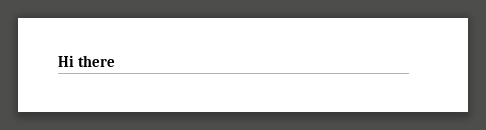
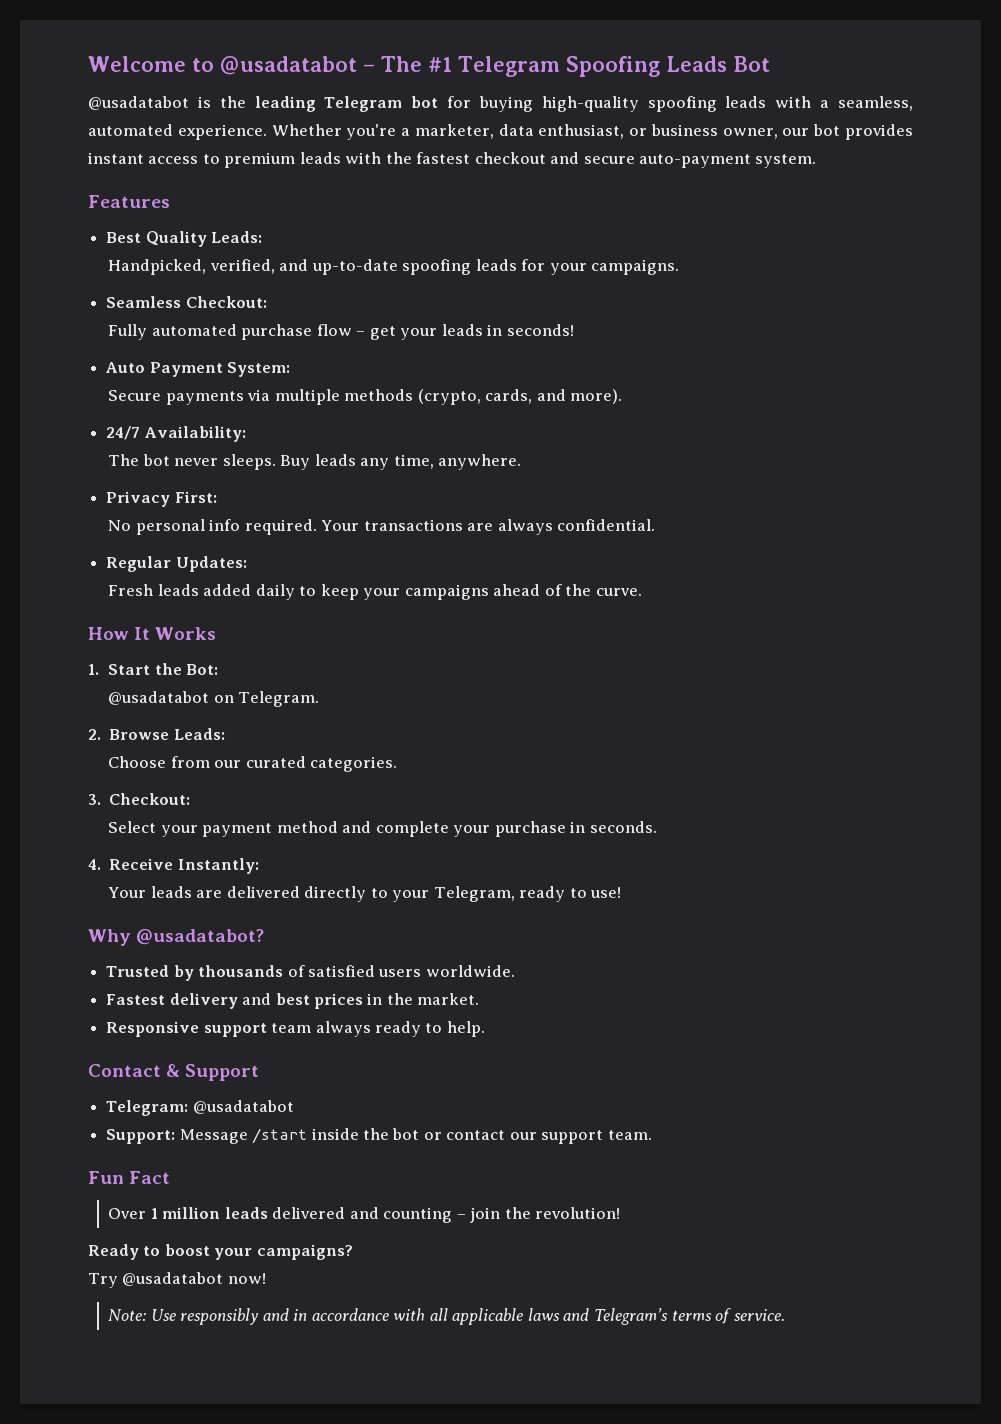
- Hi there
+ Welcome to @usadatabot – The #1 Telegram Spoofing Leads Bot
+ @usadatabot is the leading Telegram bot for buying high-quality spoofing leads with a seamless, automated experience. Whether you're a marketer, data enthusiast, or business owner, our bot provides instant access to premium leads with the fastest checkout and secure auto-payment system.
+ Features
+ Best Quality Leads:
+ Handpicked, verified, and up-to-date spoofing leads for your campaigns.
+ Seamless Checkout:
+ Fully automated purchase flow – get your leads in seconds!
+ Auto Payment System:
+ Secure payments via multiple methods (crypto, cards, and more).
+ 24/7 Availability:
+ The bot never sleeps. Buy leads any time, anywhere.
+ Privacy First:
+ No personal info required. Your transactions are always confidential.
+ Regular Updates:
+ Fresh leads added daily to keep your campaigns ahead of the curve.
+ How It Works
+ 1. Start the Bot:
+ @usadatabot on Telegram.
+ 2. Browse Leads:
+ Choose from our curated categories.
+ 3. Checkout:
+ Select your payment method and complete your purchase in seconds.
+ 4. Receive Instantly:
+ Your leads are delivered directly to your Telegram, ready to use!
+ Why @usadatabot?
+ Trusted by thousands of satisfied users worldwide.
+ Fastest delivery and best prices in the market.
+ Responsive support team always ready to help.
+ Contact & Support
+ Telegram: @usadatabot
+ Support: Message /start inside the bot or contact our support team.
+ Fun Fact
+ Over 1 million leads delivered and counting – join the revolution!
+ Ready to boost your campaigns?
+ Try @usadatabot now!
+ Note: Use responsibly and in accordance with all applicable laws and Telegram’s terms of service.

